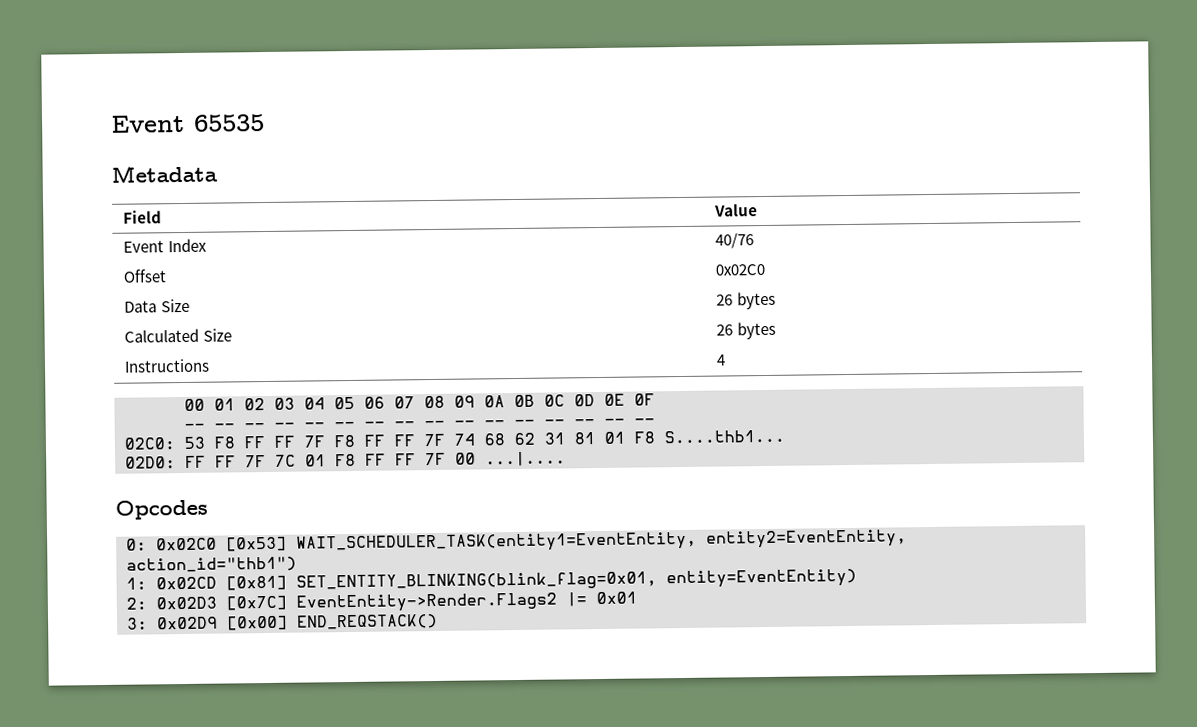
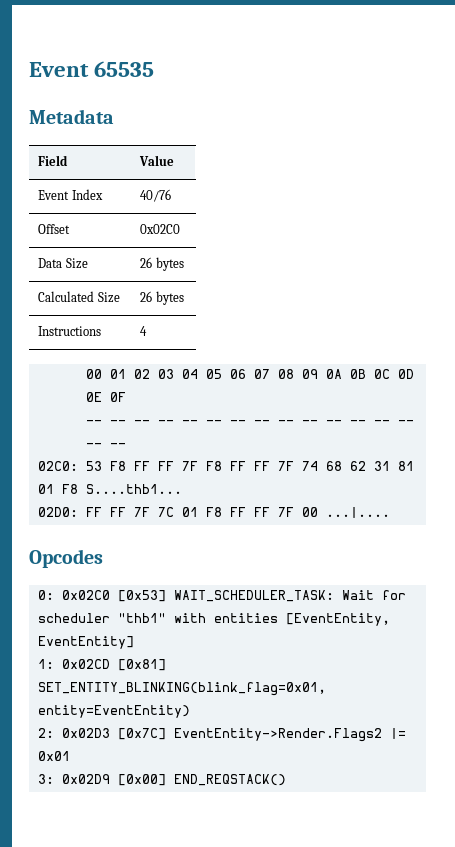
- 0: 0x02C0 [0x53] WAIT_SCHEDULER_TASK(entity1=EventEntity, entity2=EventEntity, action_id="thb1")
+ 0: 0x02C0 [0x53] WAIT_SCHEDULER_TASK: Wait for scheduler "thb1" with entities [EventEntity, EventEntity]

